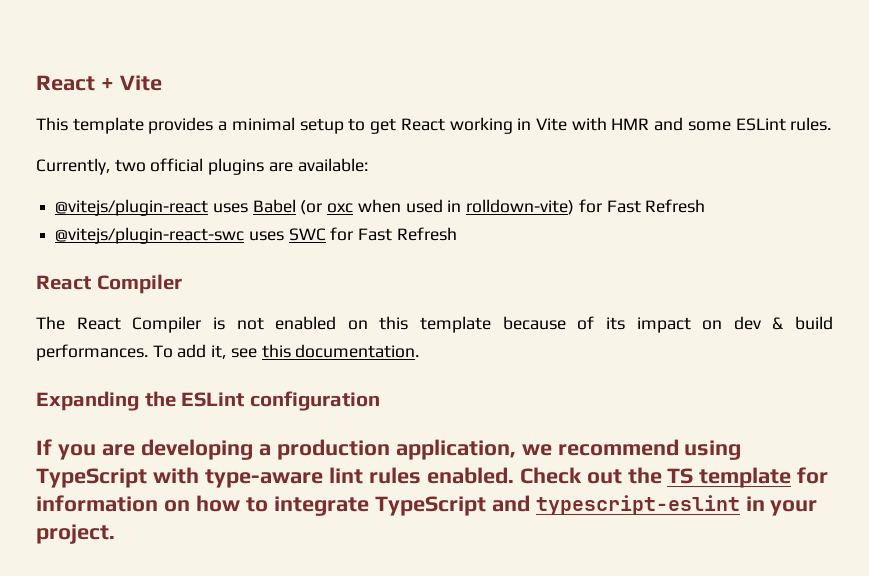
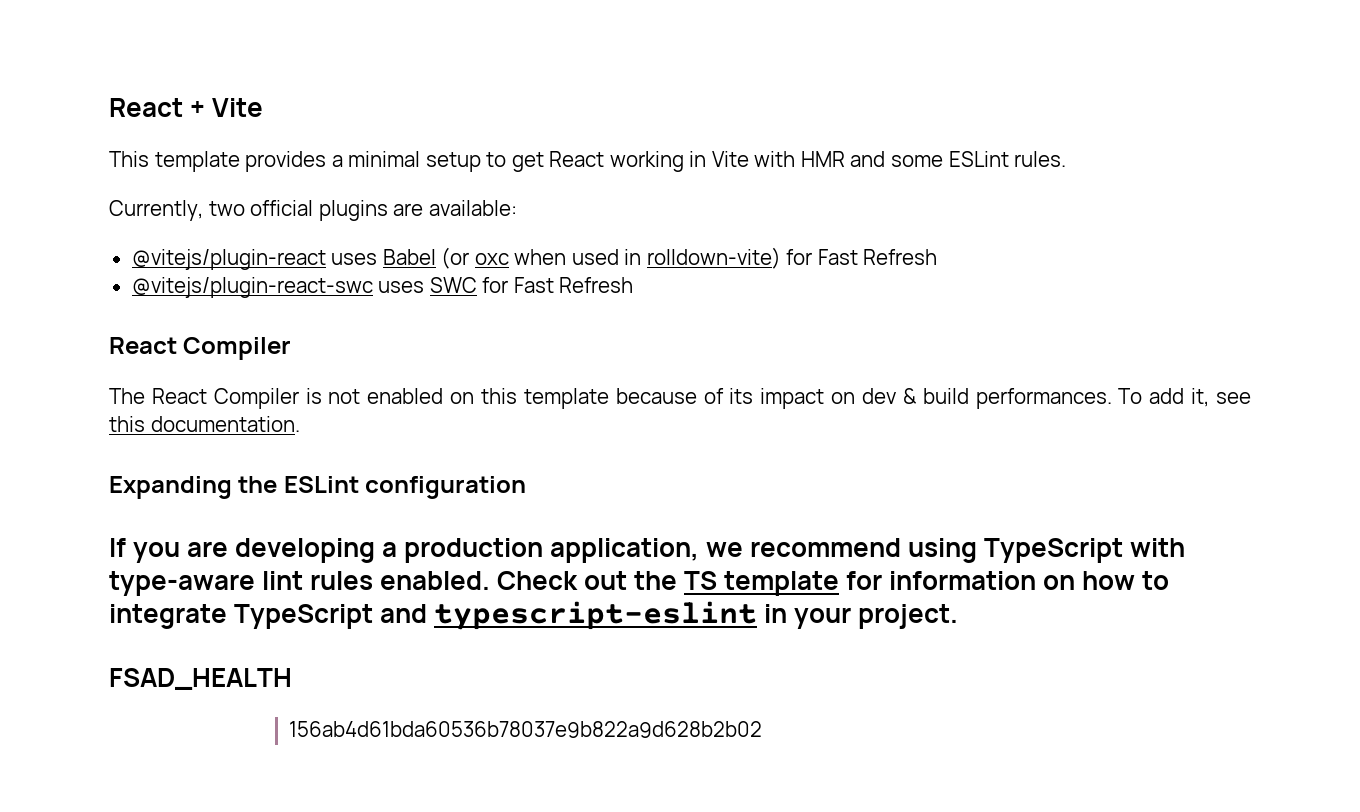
+ FSAD_HEALTH
+ 156ab4d61bda60536b78037e9b822a9d628b2b02

